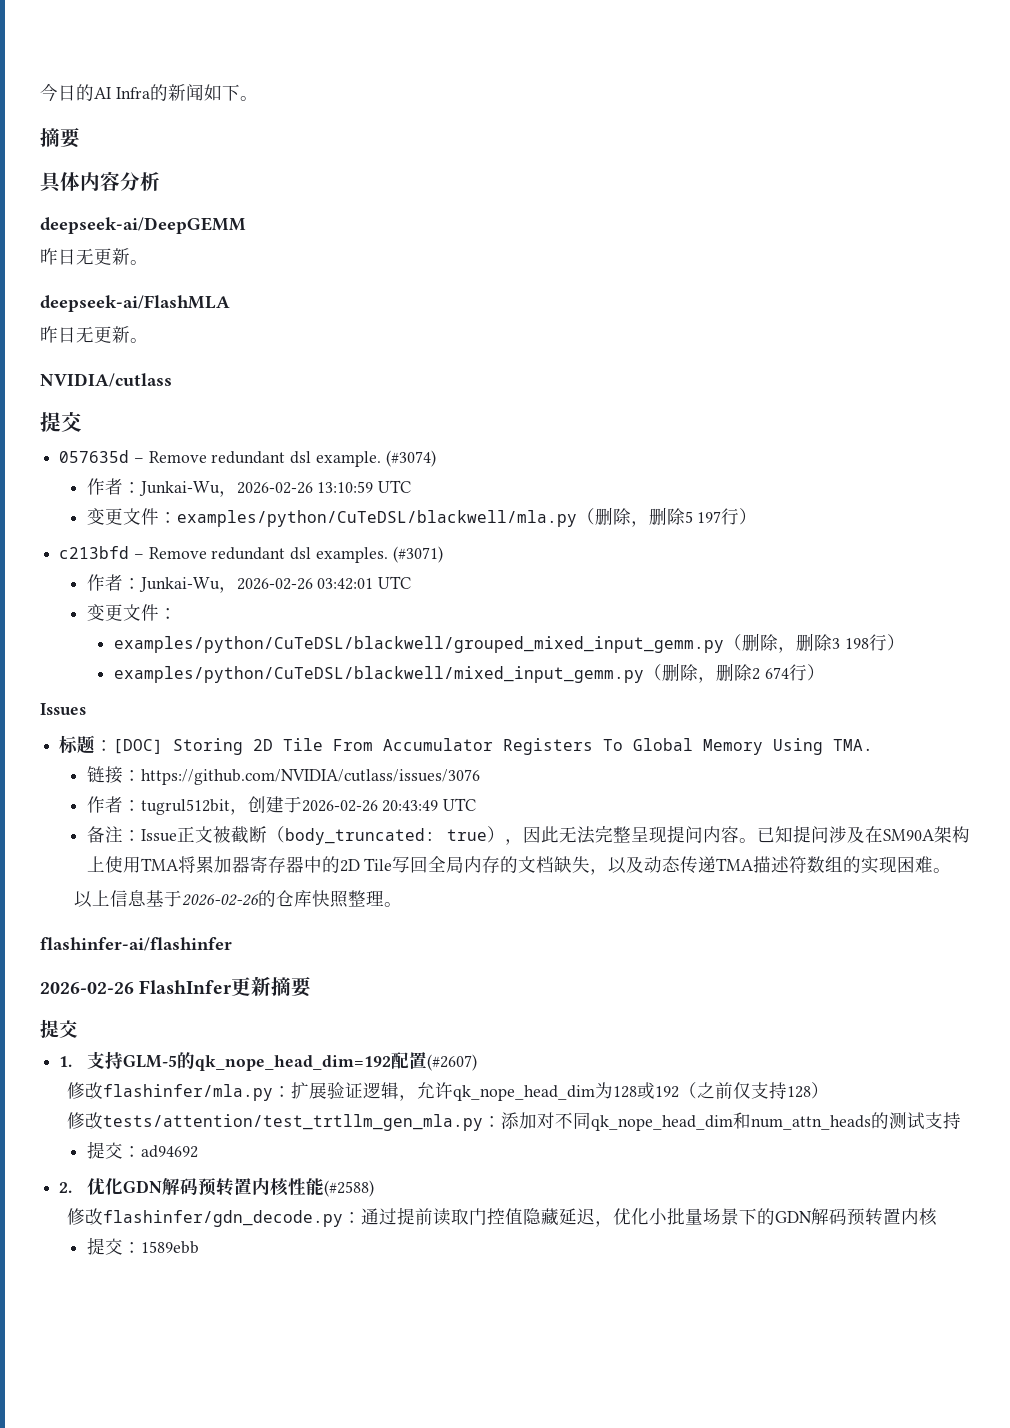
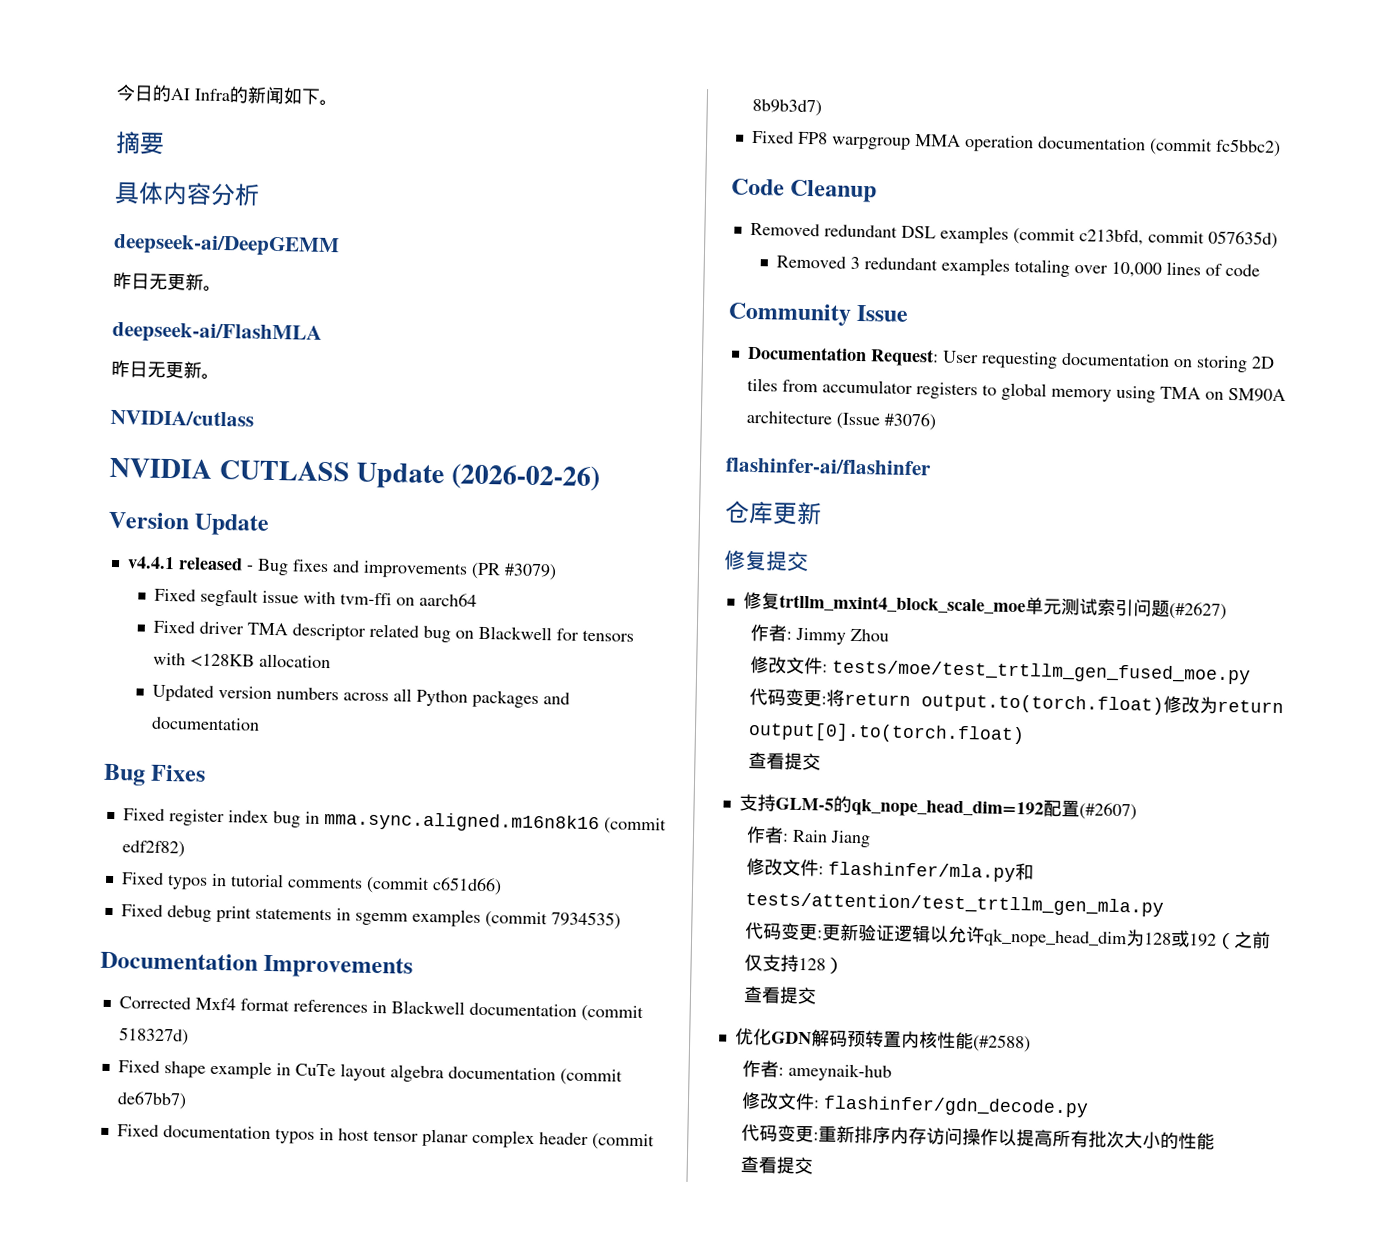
  NVIDIA/cutlass
- 提交
- 057635d – Remove redundant dsl example. (#3074)
- 作者：Junkai‑Wu，2026‑02‑26 13:10:59 UTC
- 变更文件：examples/python/CuTeDSL/blackwell/mla.py（删除，删除5 197行）
- c213bfd – Remove redundant dsl examples. (#3071)
- 作者：Junkai‑Wu，2026‑02‑26 03:42:01 UTC
- 变更文件：
- examples/python/CuTeDSL/blackwell/grouped_mixed_input_gemm.py（删除，删除3 198行）
- examples/python/CuTeDSL/blackwell/mixed_input_gemm.py（删除，删除2 674行）
- Issues
- 标题：[DOC] Storing 2D Tile From Accumulator Registers To Global Memory Using TMA.
- 链接：https://github.com/NVIDIA/cutlass/issues/3076
- 作者：tugrul512bit，创建于2026‑02‑26 20:43:49 UTC
- 备注：Issue正文被截断（body_truncated: true），因此无法完整呈现提问内容。已知提问涉及在SM90A架构上使用TMA将累加器寄存器中的2D Tile写回全局内存的文档缺失，以及动态传递TMA描述符数组的实现困难。
- 以上信息基于2026‑02‑26的仓库快照整理。
+ NVIDIA CUTLASS Update (2026-02-26)
+ Version Update
+ v4.4.1 released - Bug fixes and improvements (PR #3079)
+ Fixed segfault issue with tvm-ffi on aarch64
+ Fixed driver TMA descriptor related bug on Blackwell for tensors with <128KB allocation
+ Updated version numbers across all Python packages and documentation
+ Bug Fixes
+ Fixed register index bug in mma.sync.aligned.m16n8k16 (commit edf2f82)
+ Fixed typos in tutorial comments (commit c651d66)
+ Fixed debug print statements in sgemm examples (commit 7934535)
+ Documentation Improvements
+ Corrected Mxf4 format references in Blackwell documentation (commit 518327d)
+ Fixed shape example in CuTe layout algebra documentation (commit de67bb7)
+ Fixed documentation typos in host tensor planar complex header (commit 8b9b3d7)
+ Fixed FP8 warpgroup MMA operation documentation (commit fc5bbc2)
+ Code Cleanup
+ Removed redundant DSL examples (commit c213bfd, commit 057635d)
+ Removed 3 redundant examples totaling over 10,000 lines of code
+ Community Issue
+ Documentation Request: User requesting documentation on storing 2D tiles from accumulator registers to global memory using TMA on SM90A architecture (Issue #3076)
  flashinfer-ai/flashinfer
- 2026-02-26 FlashInfer更新摘要
- 提交
- 1.支持GLM-5的qk_nope_head_dim=192配置(#2607)
+ 仓库更新
+ 修复提交
+ 修复trtllm_mxint4_block_scale_moe单元测试索引问题(#2627)
+ 作者: Jimmy Zhou
+ 修改文件: tests/moe/test_trtllm_gen_fused_moe.py
+ 代码变更:将return output.to(torch.float)修改为return output[0].to(torch.float)
+ 查看提交
+ 支持GLM-5的qk_nope_head_dim=192配置(#2607)
- 修改flashinfer/mla.py：扩展验证逻辑，允许qk_nope_head_dim为128或192（之前仅支持128）
- 修改tests/attention/test_trtllm_gen_mla.py：添加对不同qk_nope_head_dim和num_attn_heads的测试支持
- 提交：ad94692
- 2.优化GDN解码预转置内核性能(#2588)
+ 作者: Rain Jiang
+ 修改文件: flashinfer/mla.py和tests/attention/test_trtllm_gen_mla.py
+ 代码变更:更新验证逻辑以允许qk_nope_head_dim为128或192（之前仅支持128）
+ 查看提交
+ 优化GDN解码预转置内核性能(#2588)
- 修改flashinfer/gdn_decode.py：通过提前读取门控值隐藏延迟，优化小批量场景下的GDN解码预转置内核
- 提交：1589ebb
+ 作者: ameynaik-hub
+ 修改文件: flashinfer/gdn_decode.py
+ 代码变更:重新排序内存访问操作以提高所有批次大小的性能
+ 查看提交

